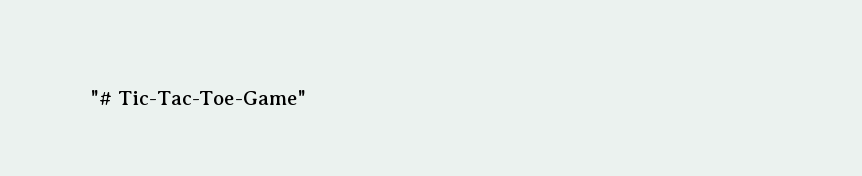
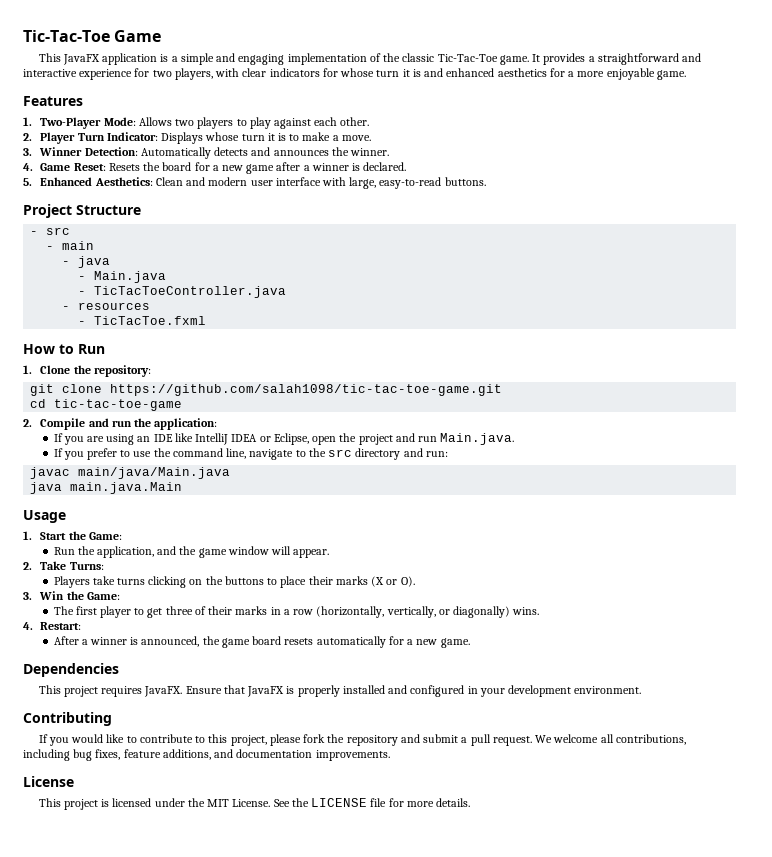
- "# Tic-Tac-Toe-Game"
+ Tic-Tac-Toe Game
+ This JavaFX application is a simple and engaging implementation of the classic Tic-Tac-Toe game. It provides a straightforward and interactive experience for two players, with clear indicators for whose turn it is and enhanced aesthetics for a more enjoyable game.
+ Features
+ 1. Two-Player Mode: Allows two players to play against each other.
+ 2. Player Turn Indicator: Displays whose turn it is to make a move.
+ 3. Winner Detection: Automatically detects and announces the winner.
+ 4. Game Reset: Resets the board for a new game after a winner is declared.
+ 5. Enhanced Aesthetics: Clean and modern user interface with large, easy-to-read buttons.
+ Project Structure
+ - src
+ - main
+ - java
+ - Main.java
+ - TicTacToeController.java
+ - resources
+ - TicTacToe.fxml
+ How to Run
+ 1. Clone the repository:
+ git clone https://github.com/salah1098/tic-tac-toe-game.git
+ cd tic-tac-toe-game
+ 2. Compile and run the application:
+ If you are using an IDE like IntelliJ IDEA or Eclipse, open the project and run Main.java.
+ If you prefer to use the command line, navigate to the src directory and run:
+ javac main/java/Main.java
+ java main.java.Main
+ Usage
+ 1. Start the Game:
+ Run the application, and the game window will appear.
+ 2. Take Turns:
+ Players take turns clicking on the buttons to place their marks (X or O).
+ 3. Win the Game:
+ The first player to get three of their marks in a row (horizontally, vertically, or diagonally) wins.
+ 4. Restart:
+ After a winner is announced, the game board resets automatically for a new game.
+ Dependencies
+ This project requires JavaFX. Ensure that JavaFX is properly installed and configured in your development environment.
+ Contributing
+ If you would like to contribute to this project, please fork the repository and submit a pull request. We welcome all contributions, including bug fixes, feature additions, and documentation improvements.
+ License
+ This project is licensed under the MIT License. See the LICENSE file for more details.

